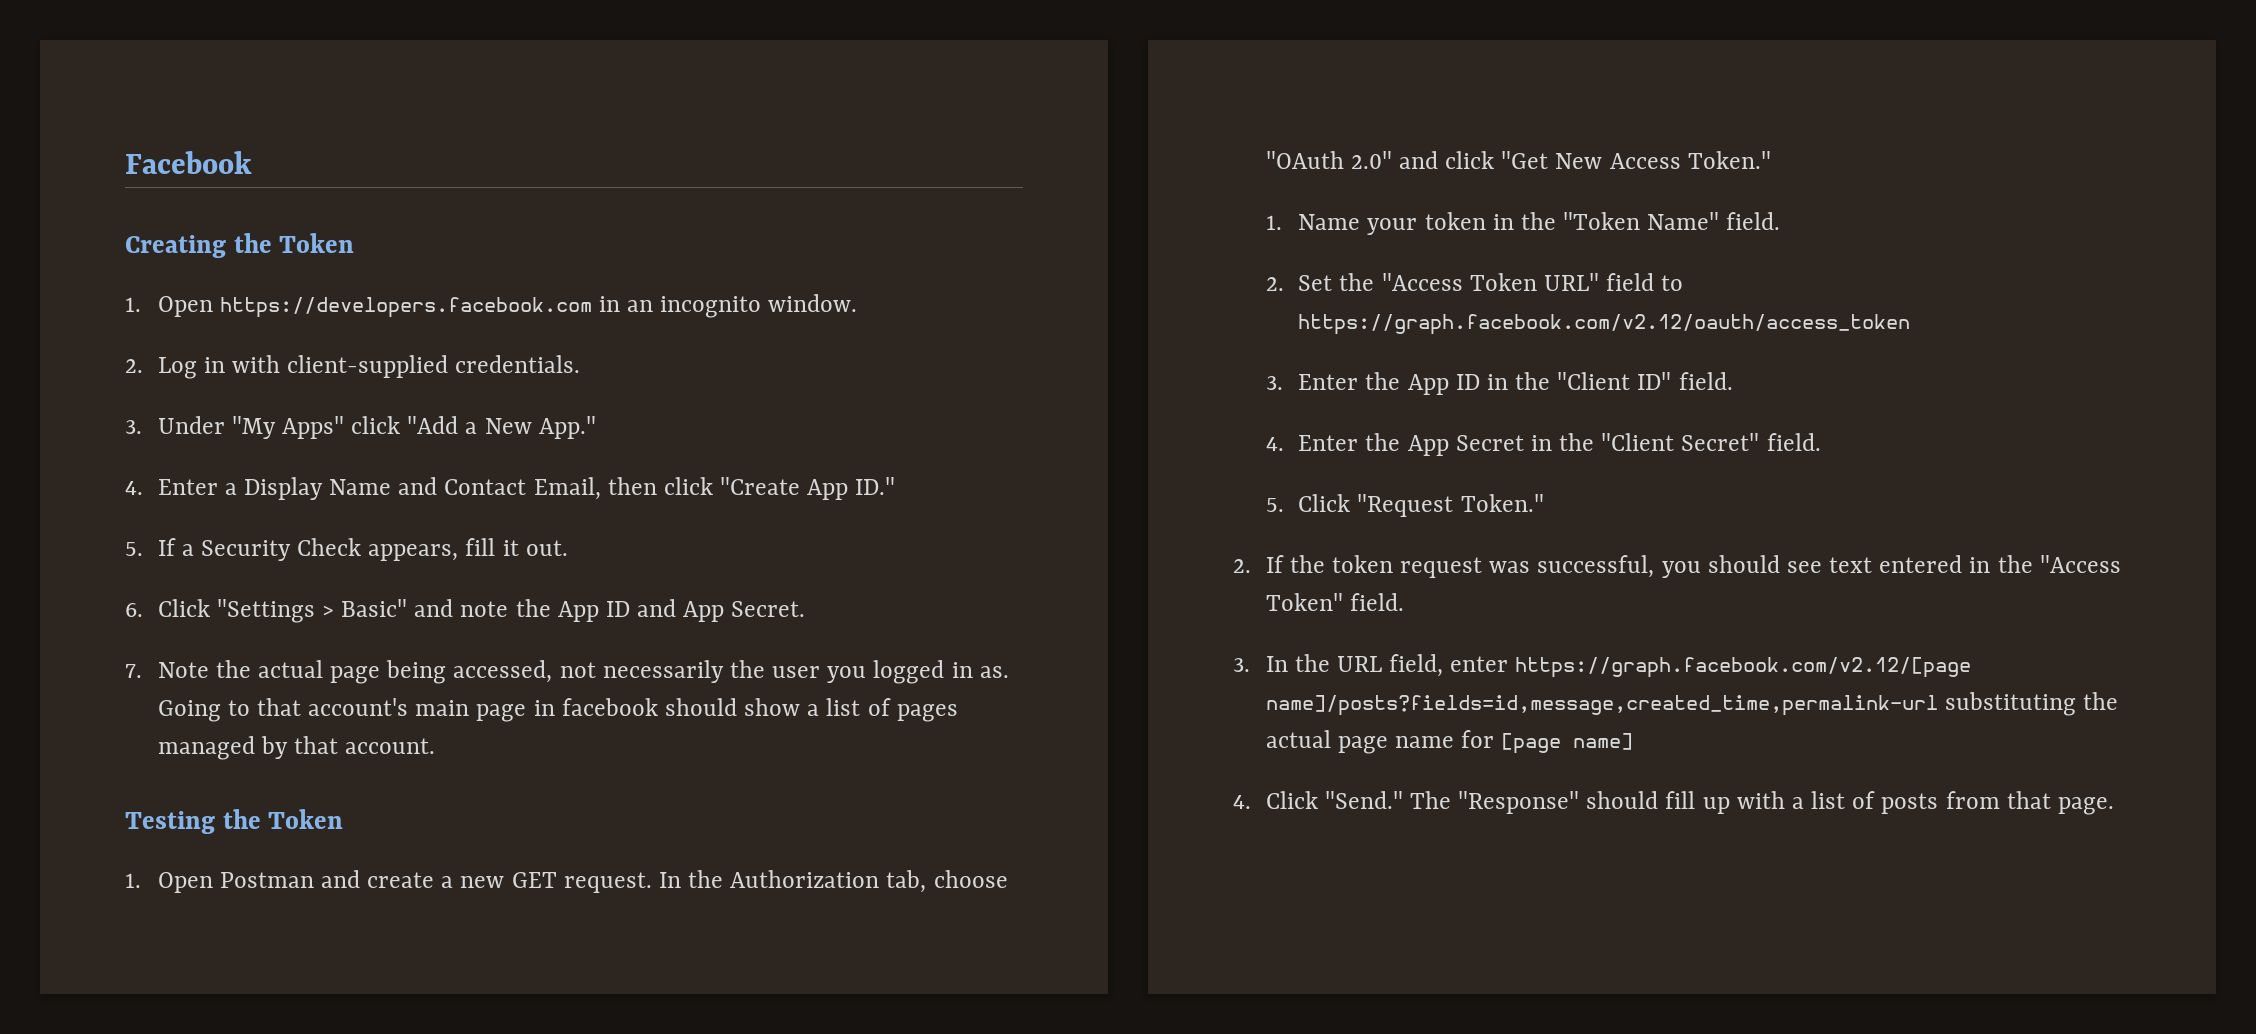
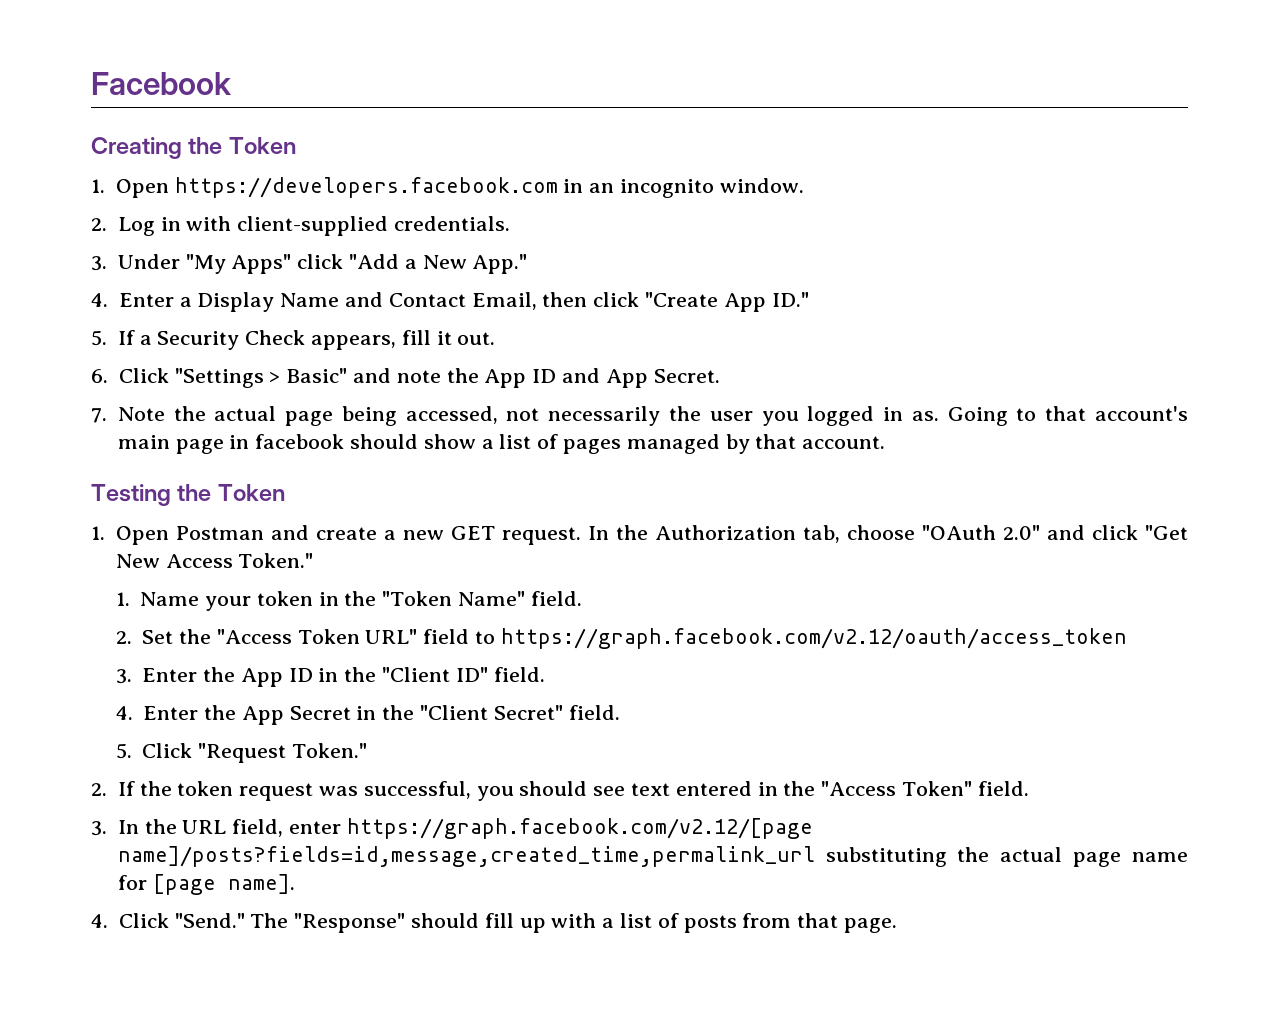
- 3. In the URL field, enter https://graph.facebook.com/v2.12/[page name]/posts?fields=id,message,created_time,permalink-url substituting the actual page name for [page name]
+ 3. In the URL field, enter https://graph.facebook.com/v2.12/[page name]/posts?fields=id,message,created_time,permalink_url substituting the actual page name for [page name].

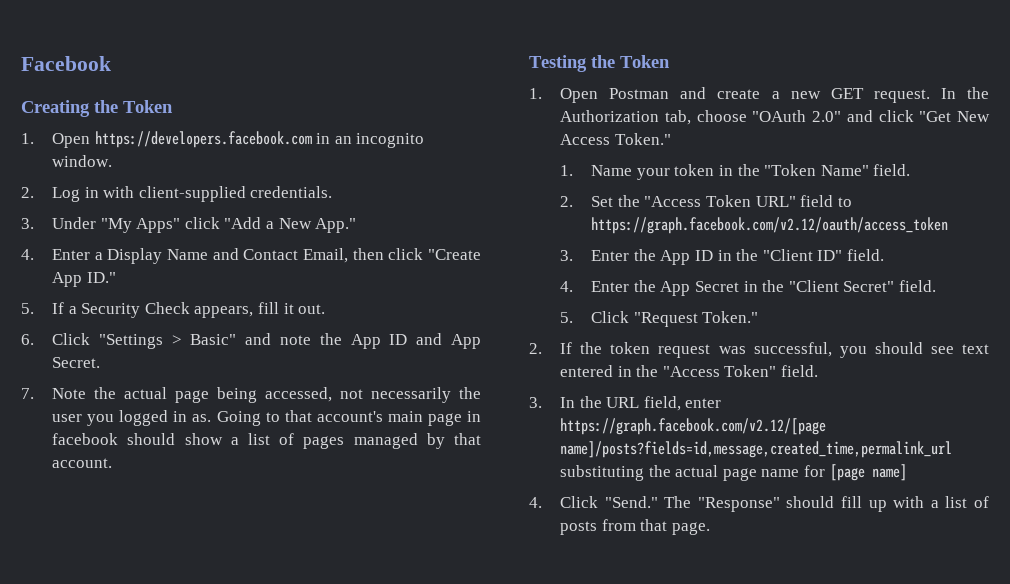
- 3. In the URL field, enter https://graph.facebook.com/v2.12/[page name]/posts?fields=id,message,created_time,permalink_url substituting the actual page name for [page name].
+ 3. In the URL field, enter https://graph.facebook.com/v2.12/[page name]/posts?fields=id,message,created_time,permalink_url substituting the actual page name for [page name]

